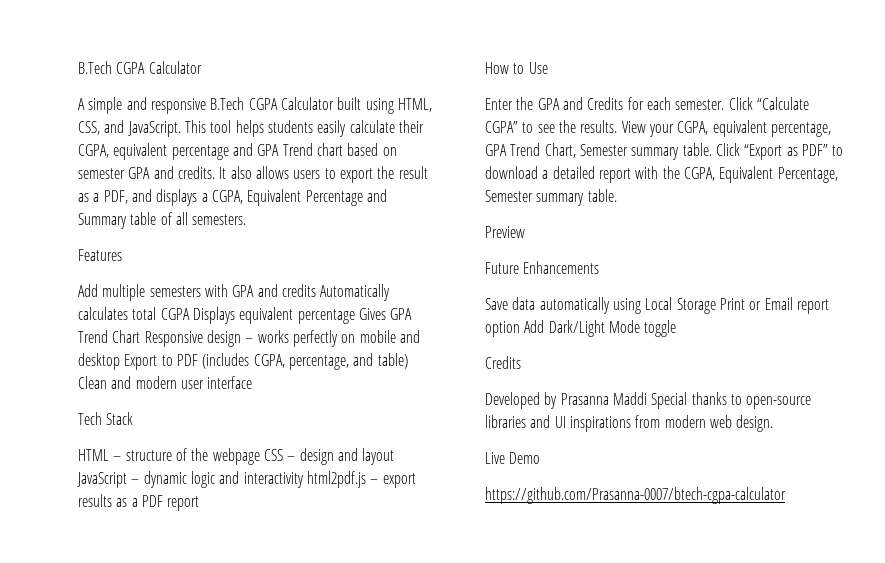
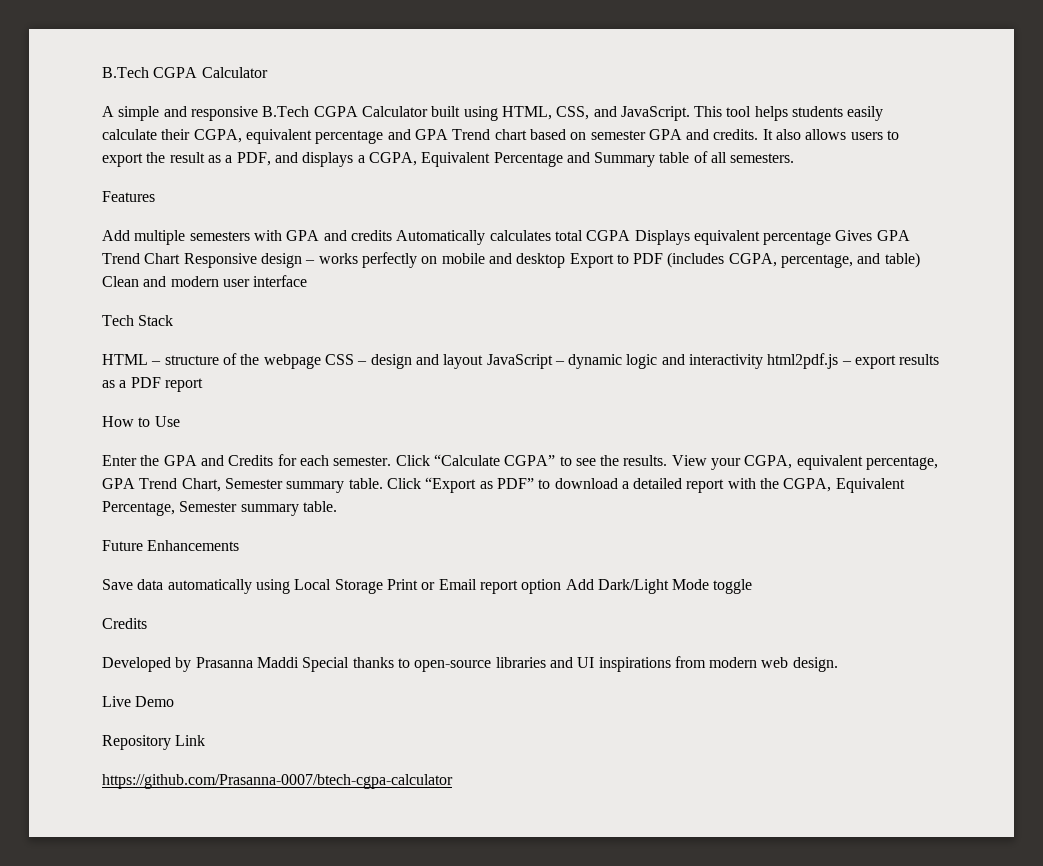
- Preview
+ Repository Link

